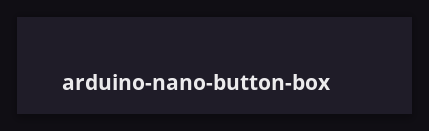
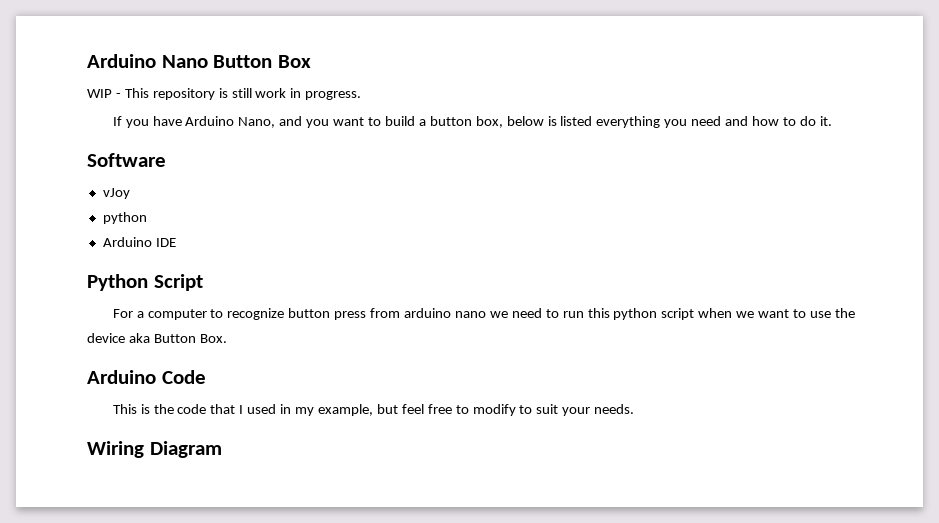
- arduino-nano-button-box
+ Arduino Nano Button Box
+ WIP - This repository is still work in progress.
+ If you have Arduino Nano, and you want to build a button box, below is listed everything you need and how to do it.
+ Software
+ vJoy
+ python
+ Arduino IDE
+ Python Script
+ For a computer to recognize button press from arduino nano we need to run this python script when we want to use the device aka Button Box.
+ Arduino Code
+ This is the code that I used in my example, but feel free to modify to suit your needs.
+ Wiring Diagram

